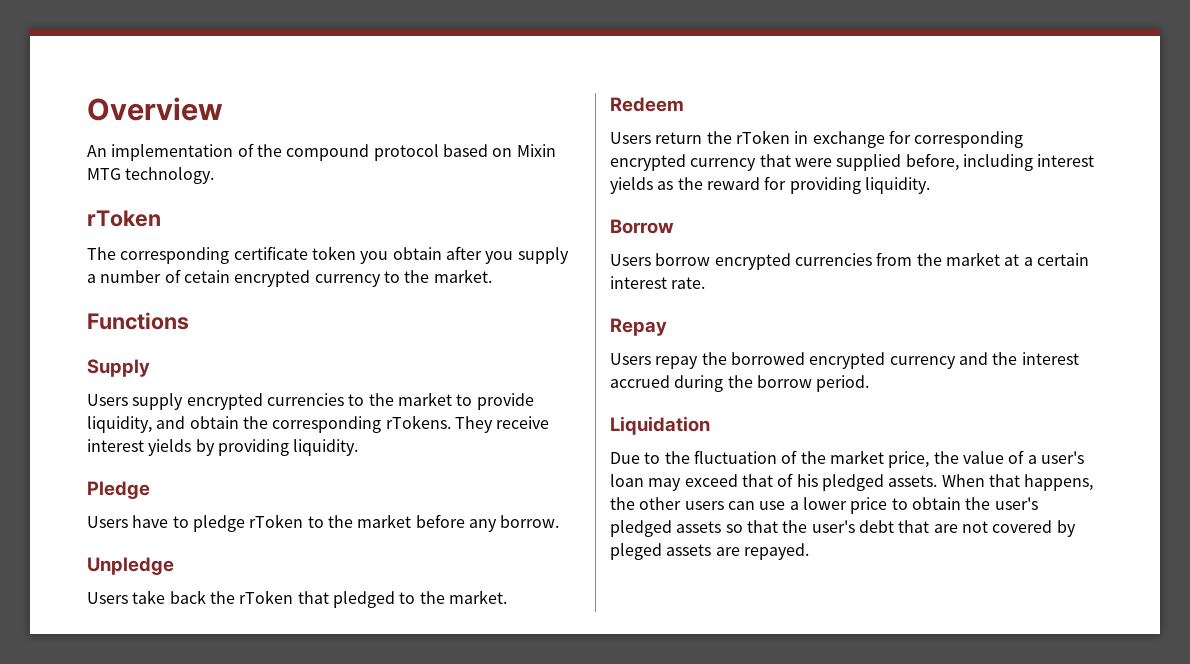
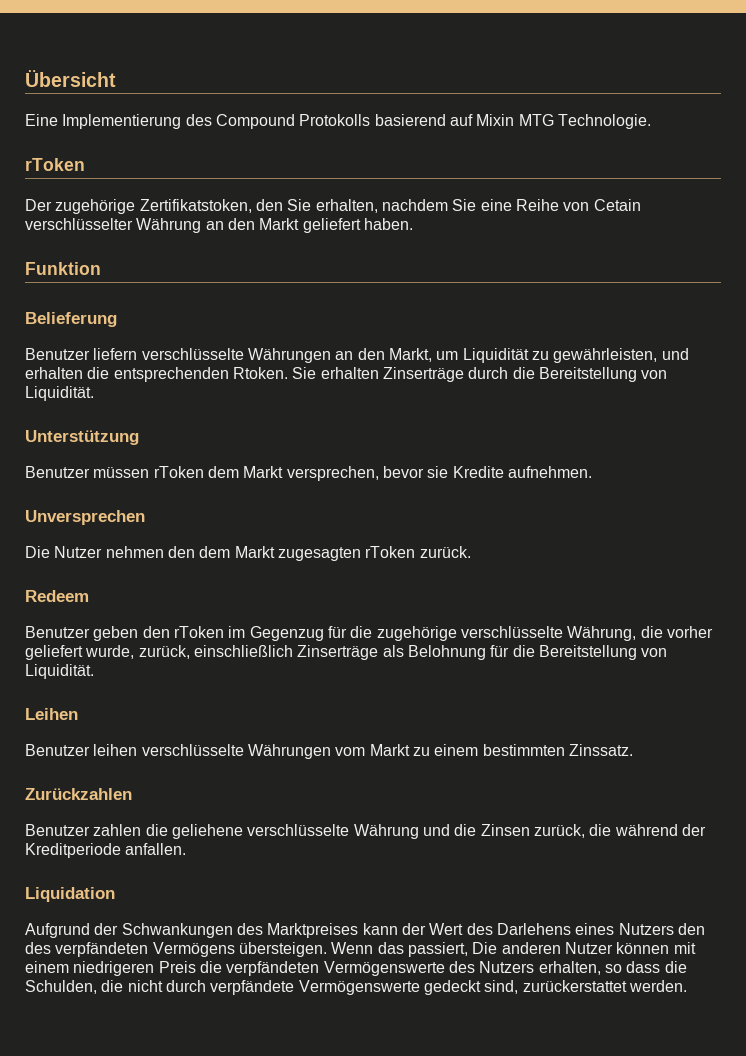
- Overview
- An implementation of the compound protocol based on Mixin MTG technology.
+ Übersicht
+ Eine Implementierung des Compound Protokolls basierend auf Mixin MTG Technologie.
- The corresponding certificate token you obtain after you supply a number of cetain encrypted currency to the market.
- Functions
- Supply
- Users supply encrypted currencies to the market to provide liquidity, and obtain the corresponding rTokens. They receive interest yields by providing liquidity.
- Pledge
- Users have to pledge rToken to the market before any borrow.
- Unpledge
- Users take back the rToken that pledged to the market.
+ Der zugehörige Zertifikatstoken, den Sie erhalten, nachdem Sie eine Reihe von Cetain verschlüsselter Währung an den Markt geliefert haben.
+ Funktion
+ Belieferung
+ Benutzer liefern verschlüsselte Währungen an den Markt, um Liquidität zu gewährleisten, und erhalten die entsprechenden Rtoken. Sie erhalten Zinserträge durch die Bereitstellung von Liquidität.
+ Unterstützung
+ Benutzer müssen rToken dem Markt versprechen, bevor sie Kredite aufnehmen.
+ Unversprechen
+ Die Nutzer nehmen den dem Markt zugesagten rToken zurück.
  Redeem
- Users return the rToken in exchange for corresponding encrypted currency that were supplied before, including interest yields as the reward for providing liquidity.
- Borrow
- Users borrow encrypted currencies from the market at a certain interest rate.
- Repay
- Users repay the borrowed encrypted currency and the interest accrued during the borrow period.
+ Benutzer geben den rToken im Gegenzug für die zugehörige verschlüsselte Währung, die vorher geliefert wurde, zurück, einschließlich Zinserträge als Belohnung für die Bereitstellung von Liquidität.
+ Leihen
+ Benutzer leihen verschlüsselte Währungen vom Markt zu einem bestimmten Zinssatz.
+ Zurückzahlen
+ Benutzer zahlen die geliehene verschlüsselte Währung und die Zinsen zurück, die während der Kreditperiode anfallen.
  Liquidation
- Due to the fluctuation of the market price, the value of a user's loan may exceed that of his pledged assets. When that happens, the other users can use a lower price to obtain the user's pledged assets so that the user's debt that are not covered by pleged assets are repayed.
+ Aufgrund der Schwankungen des Marktpreises kann der Wert des Darlehens eines Nutzers den des verpfändeten Vermögens übersteigen. Wenn das passiert, Die anderen Nutzer können mit einem niedrigeren Preis die verpfändeten Vermögenswerte des Nutzers erhalten, so dass die Schulden, die nicht durch verpfändete Vermögenswerte gedeckt sind, zurückerstattet werden.

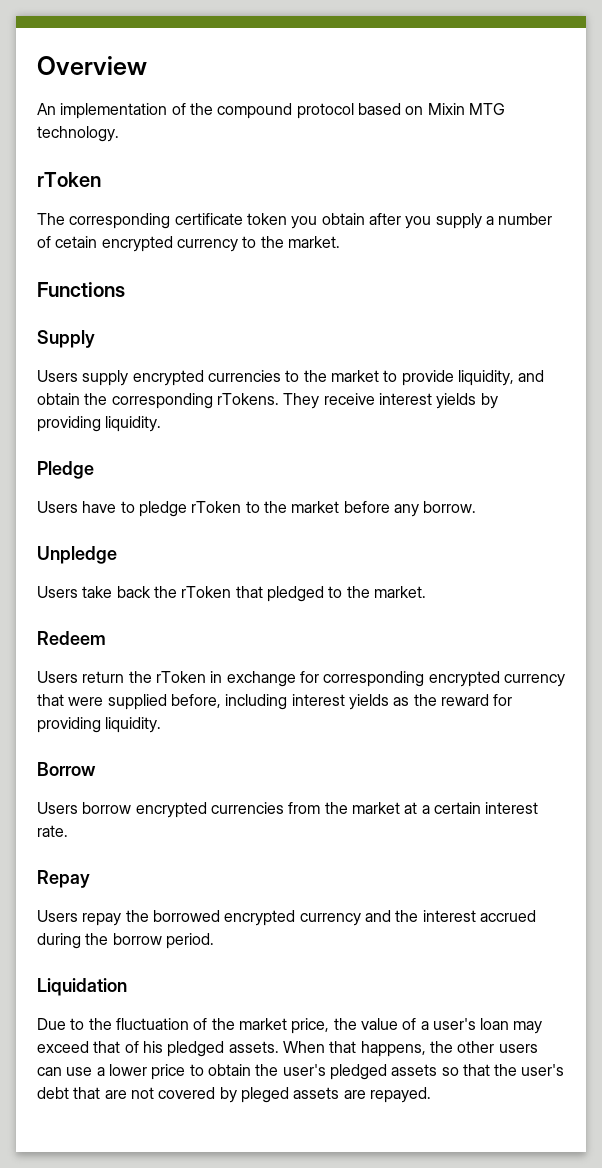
- Übersicht
- Eine Implementierung des Compound Protokolls basierend auf Mixin MTG Technologie.
+ Overview
+ An implementation of the compound protocol based on Mixin MTG technology.
- Der zugehörige Zertifikatstoken, den Sie erhalten, nachdem Sie eine Reihe von Cetain verschlüsselter Währung an den Markt geliefert haben.
- Funktion
- Belieferung
- Benutzer liefern verschlüsselte Währungen an den Markt, um Liquidität zu gewährleisten, und erhalten die entsprechenden Rtoken. Sie erhalten Zinserträge durch die Bereitstellung von Liquidität.
- Unterstützung
- Benutzer müssen rToken dem Markt versprechen, bevor sie Kredite aufnehmen.
- Unversprechen
- Die Nutzer nehmen den dem Markt zugesagten rToken zurück.
+ The corresponding certificate token you obtain after you supply a number of cetain encrypted currency to the market.
+ Functions
+ Supply
+ Users supply encrypted currencies to the market to provide liquidity, and obtain the corresponding rTokens. They receive interest yields by providing liquidity.
+ Pledge
+ Users have to pledge rToken to the market before any borrow.
+ Unpledge
+ Users take back the rToken that pledged to the market.
  Redeem
- Benutzer geben den rToken im Gegenzug für die zugehörige verschlüsselte Währung, die vorher geliefert wurde, zurück, einschließlich Zinserträge als Belohnung für die Bereitstellung von Liquidität.
- Leihen
- Benutzer leihen verschlüsselte Währungen vom Markt zu einem bestimmten Zinssatz.
- Zurückzahlen
- Benutzer zahlen die geliehene verschlüsselte Währung und die Zinsen zurück, die während der Kreditperiode anfallen.
+ Users return the rToken in exchange for corresponding encrypted currency that were supplied before, including interest yields as the reward for providing liquidity.
+ Borrow
+ Users borrow encrypted currencies from the market at a certain interest rate.
+ Repay
+ Users repay the borrowed encrypted currency and the interest accrued during the borrow period.
  Liquidation
- Aufgrund der Schwankungen des Marktpreises kann der Wert des Darlehens eines Nutzers den des verpfändeten Vermögens übersteigen. Wenn das passiert, Die anderen Nutzer können mit einem niedrigeren Preis die verpfändeten Vermögenswerte des Nutzers erhalten, so dass die Schulden, die nicht durch verpfändete Vermögenswerte gedeckt sind, zurückerstattet werden.
+ Due to the fluctuation of the market price, the value of a user's loan may exceed that of his pledged assets. When that happens, the other users can use a lower price to obtain the user's pledged assets so that the user's debt that are not covered by pleged assets are repayed.

